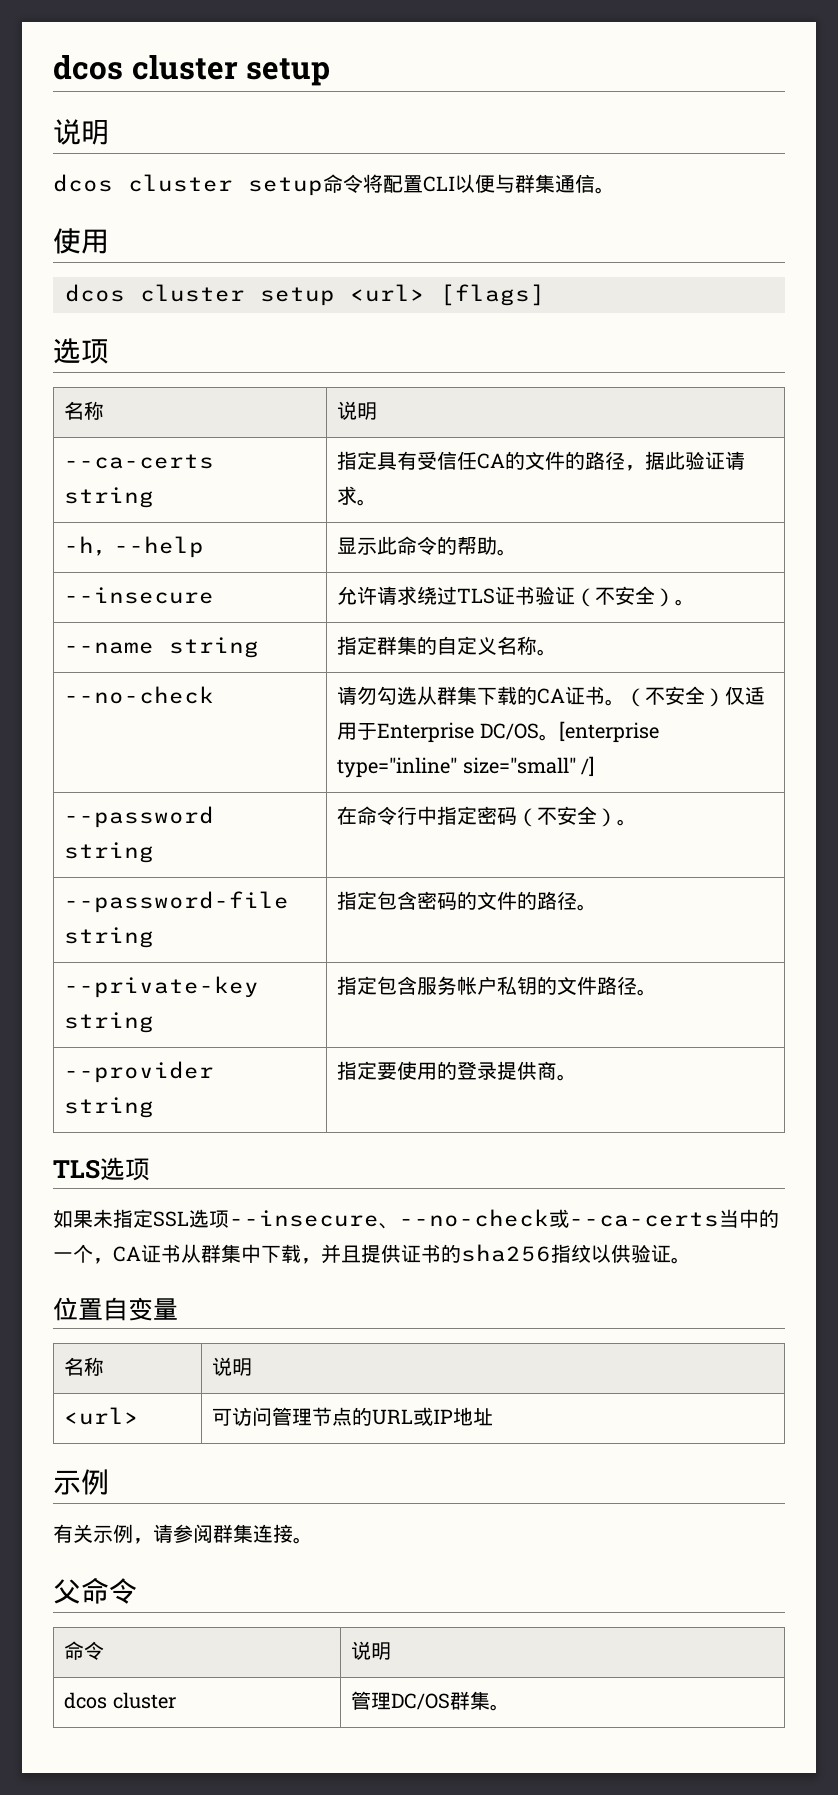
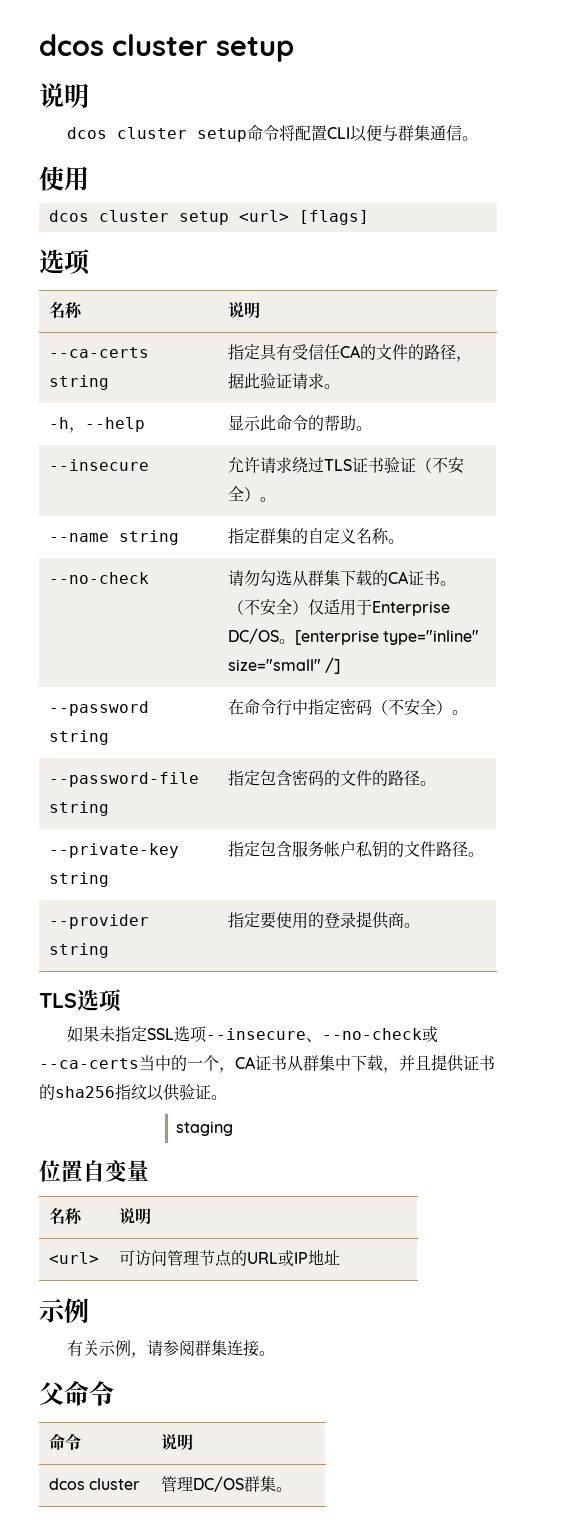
+ staging

